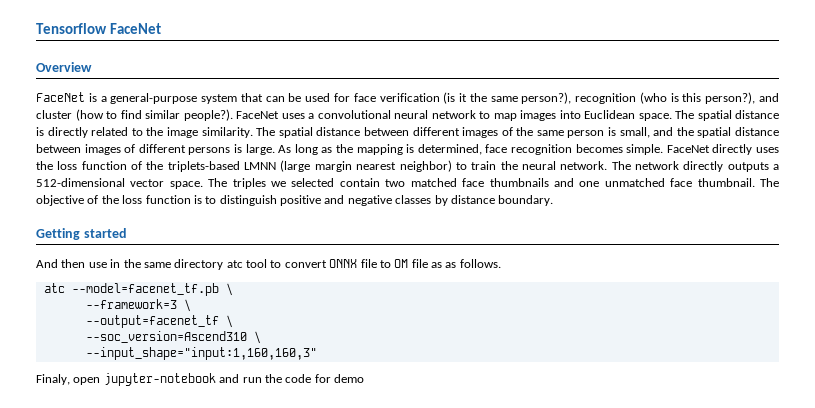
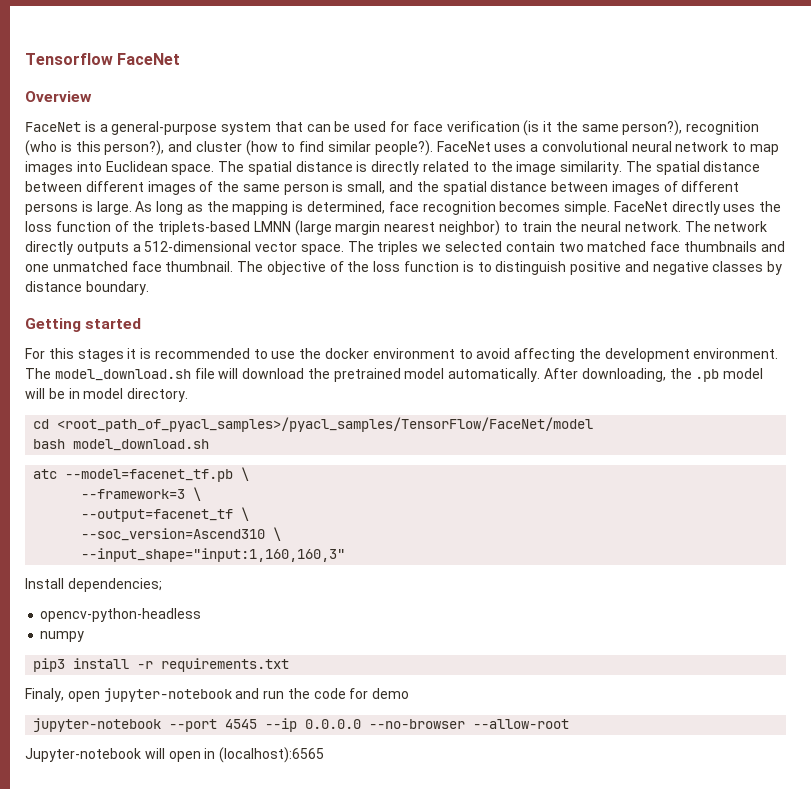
- And then use in the same directory atc tool to convert ONNX file to OM file as as follows.
+ For this stages it is recommended to use the docker environment to avoid affecting the development environment. The model_download.sh file will download the pretrained model automatically. After downloading, the .pb model will be in model directory.
+ cd <root_path_of_pyacl_samples>/pyacl_samples/TensorFlow/FaceNet/model
+ bash model_download.sh
+ Install dependencies;
+ opencv-python-headless
+ numpy
+ pip3 install -r requirements.txt
+ jupyter-notebook --port 4545 --ip 0.0.0.0 --no-browser --allow-root
+ Jupyter-notebook will open in (localhost):6565

